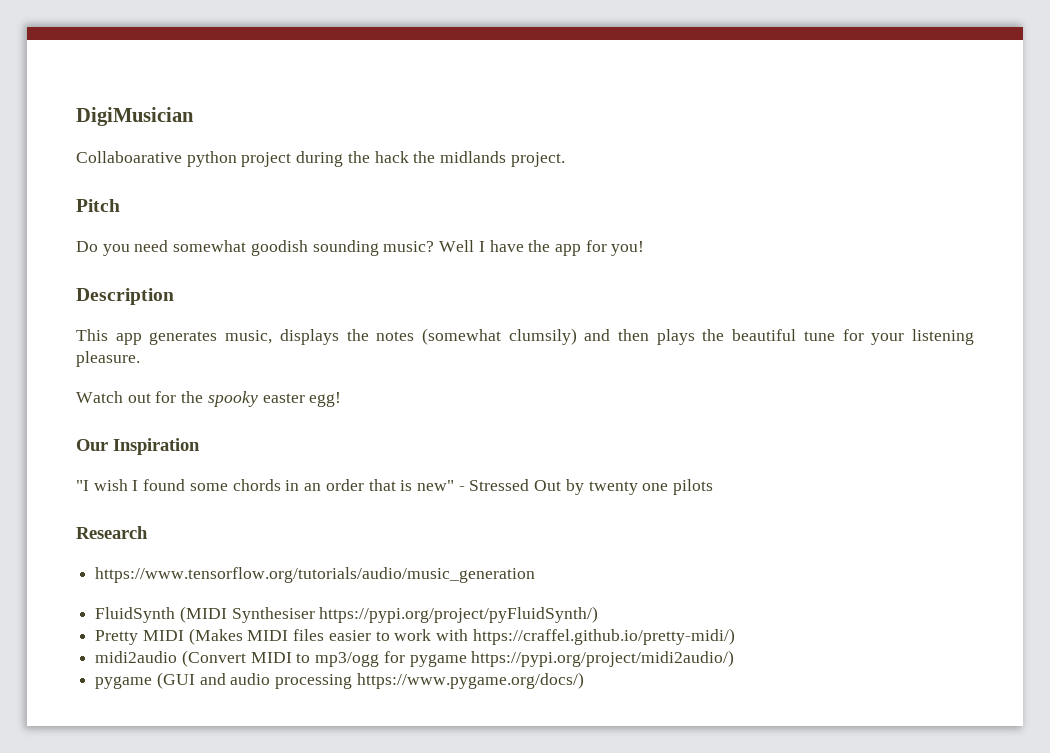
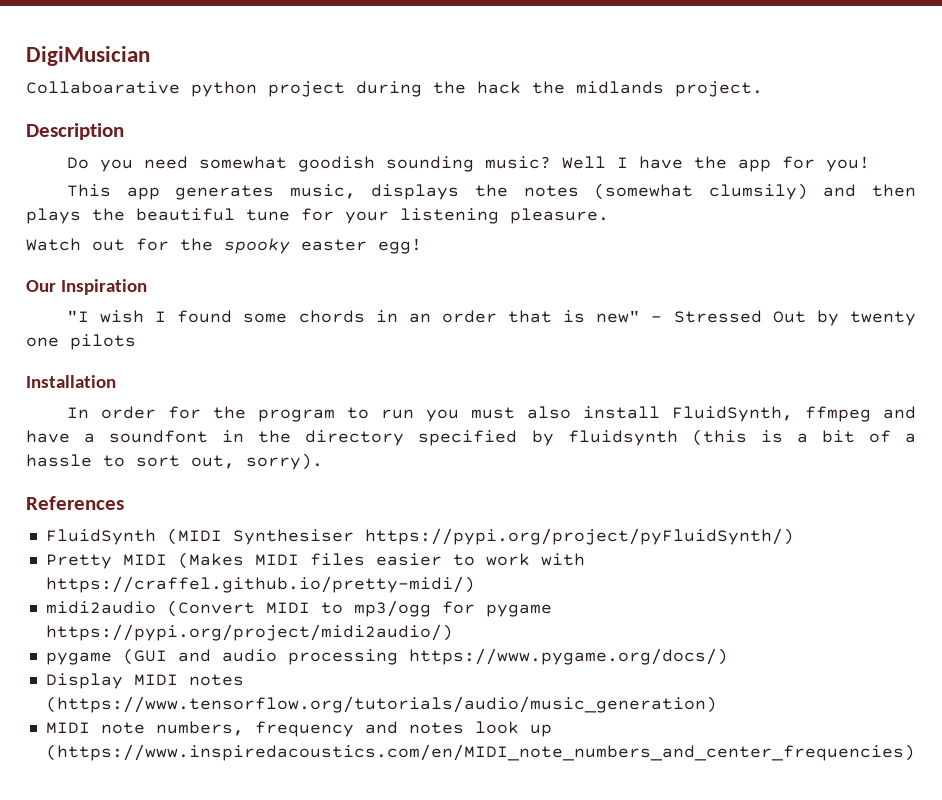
- Pitch
+ Description
- Description
- Research
- https://www.tensorflow.org/tutorials/audio/music_generation
+ Installation
+ In order for the program to run you must also install FluidSynth, ffmpeg and have a soundfont in the directory specified by fluidsynth (this is a bit of a hassle to sort out, sorry).
+ References
+ Display MIDI notes (https://www.tensorflow.org/tutorials/audio/music_generation)
+ MIDI note numbers, frequency and notes look up (https://www.inspiredacoustics.com/en/MIDI_note_numbers_and_center_frequencies)

